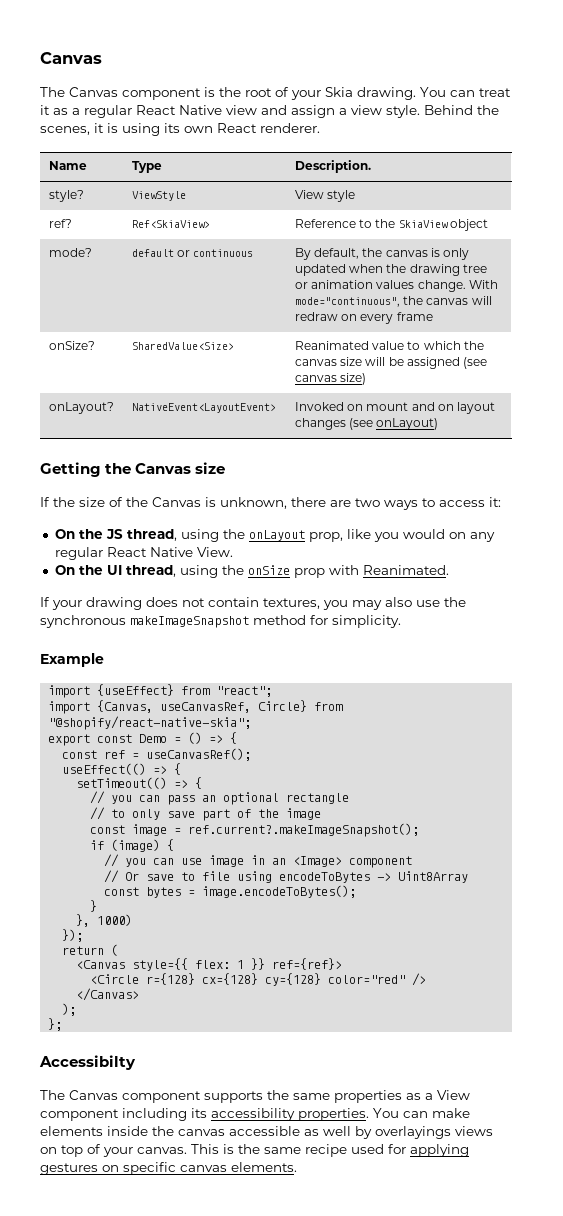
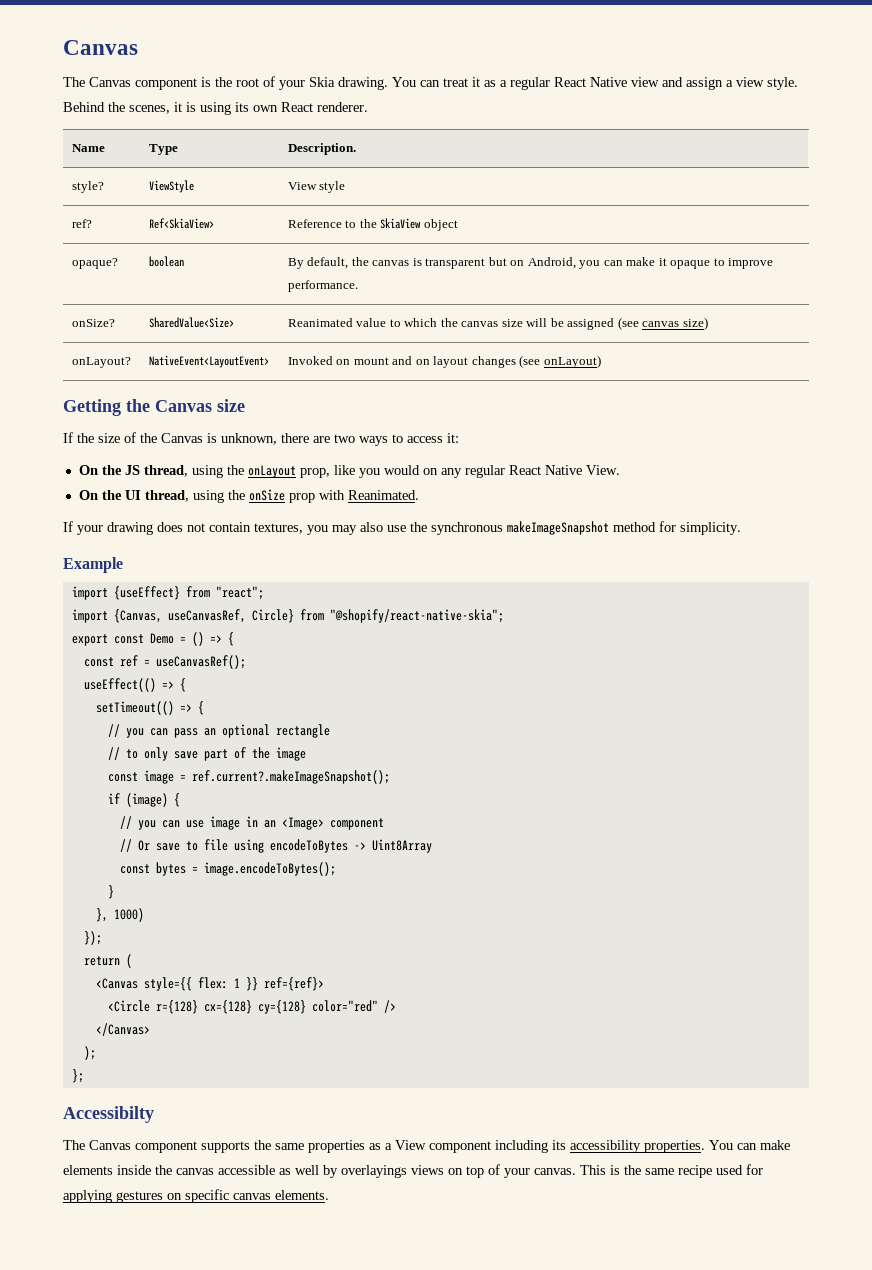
- mode? | default or continuous | By default, the canvas is only updated when the drawing tree or animation values change. With mode="continuous", the canvas will redraw on every frame
+ opaque? | boolean | By default, the canvas is transparent but on Android, you can make it opaque to improve performance.

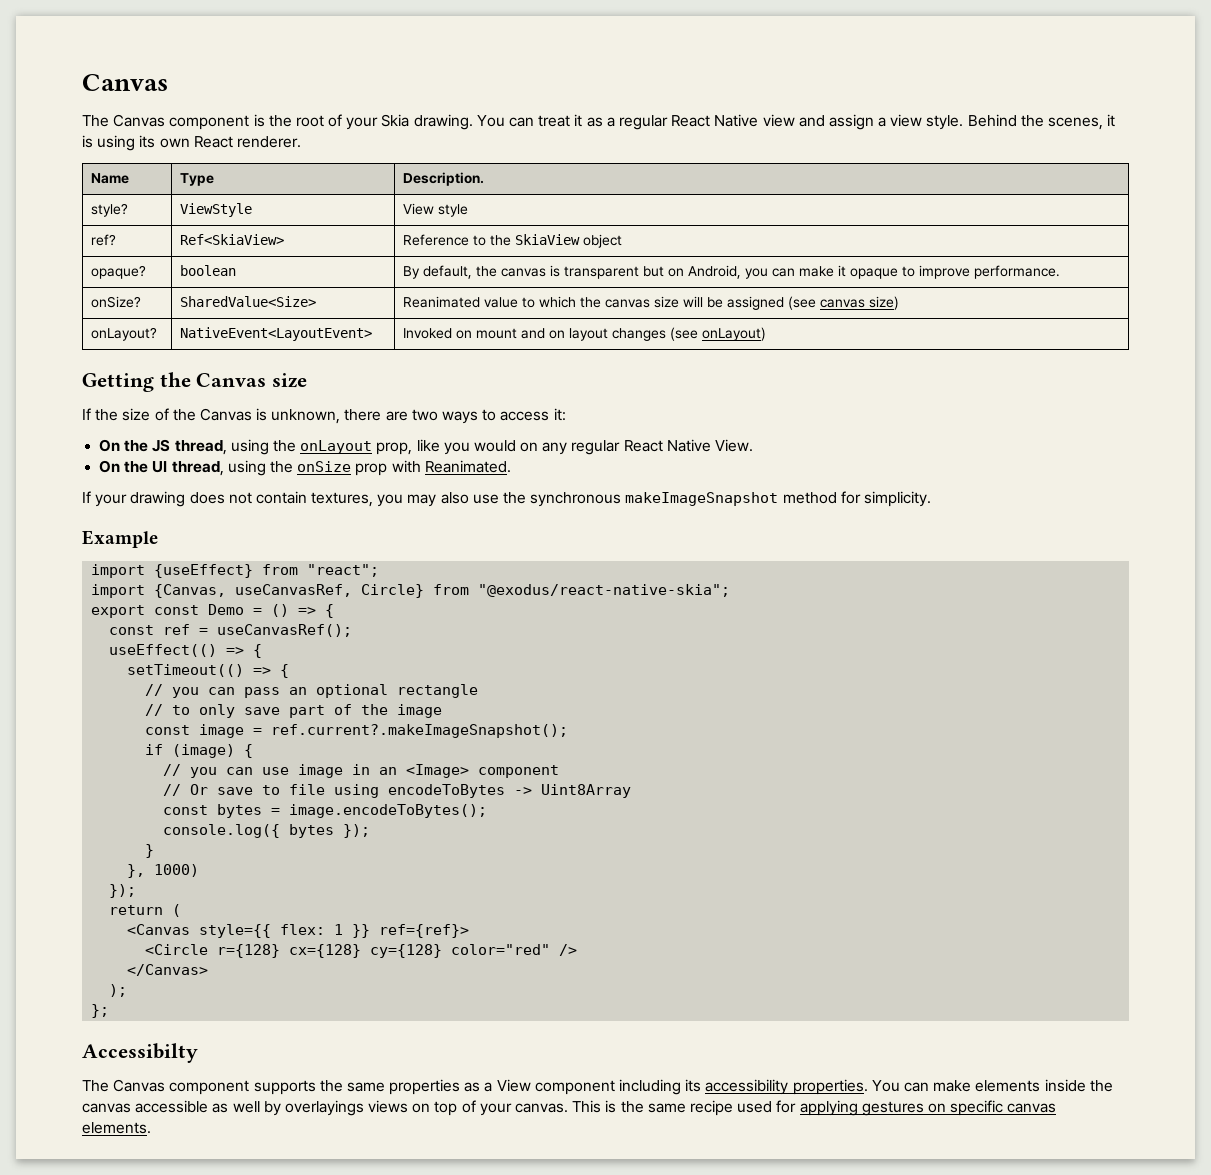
- import {Canvas, useCanvasRef, Circle} from "@shopify/react-native-skia";
+ import {Canvas, useCanvasRef, Circle} from "@exodus/react-native-skia";
+ console.log({ bytes });

